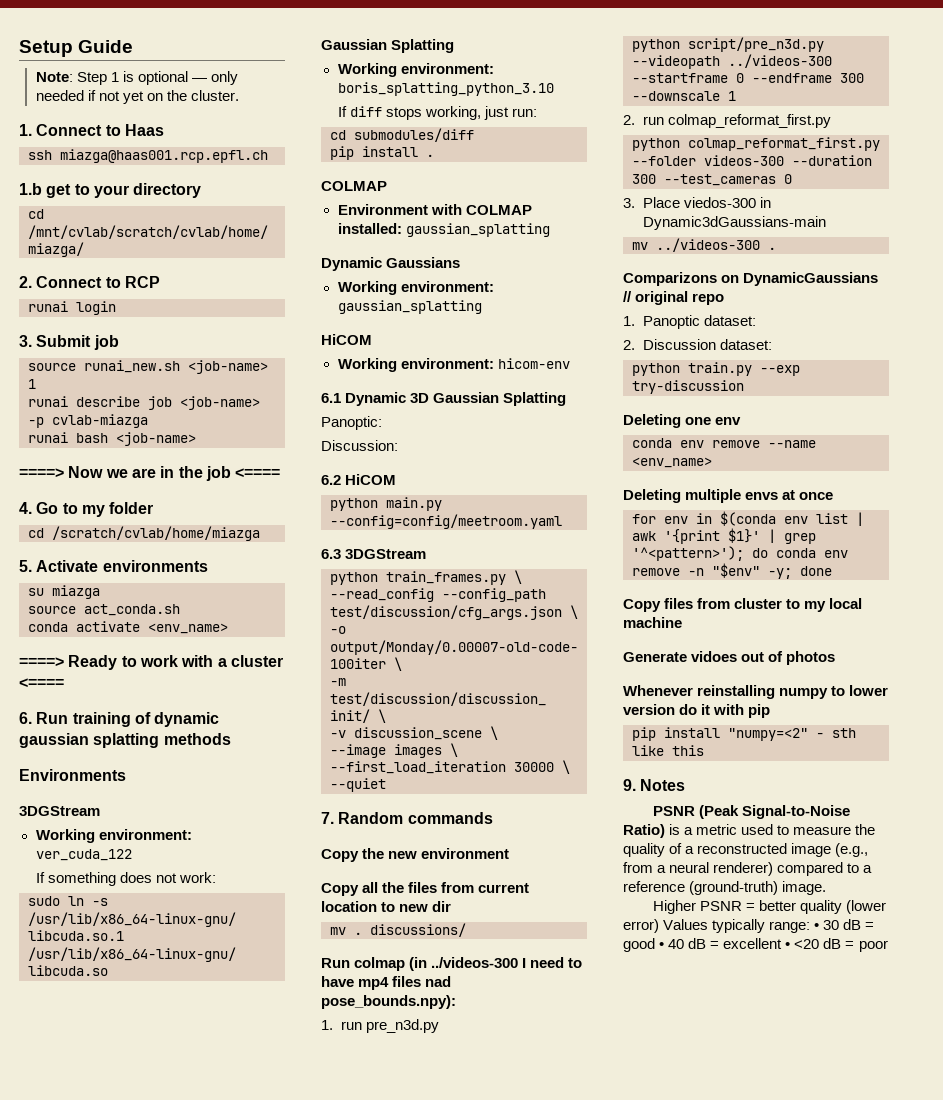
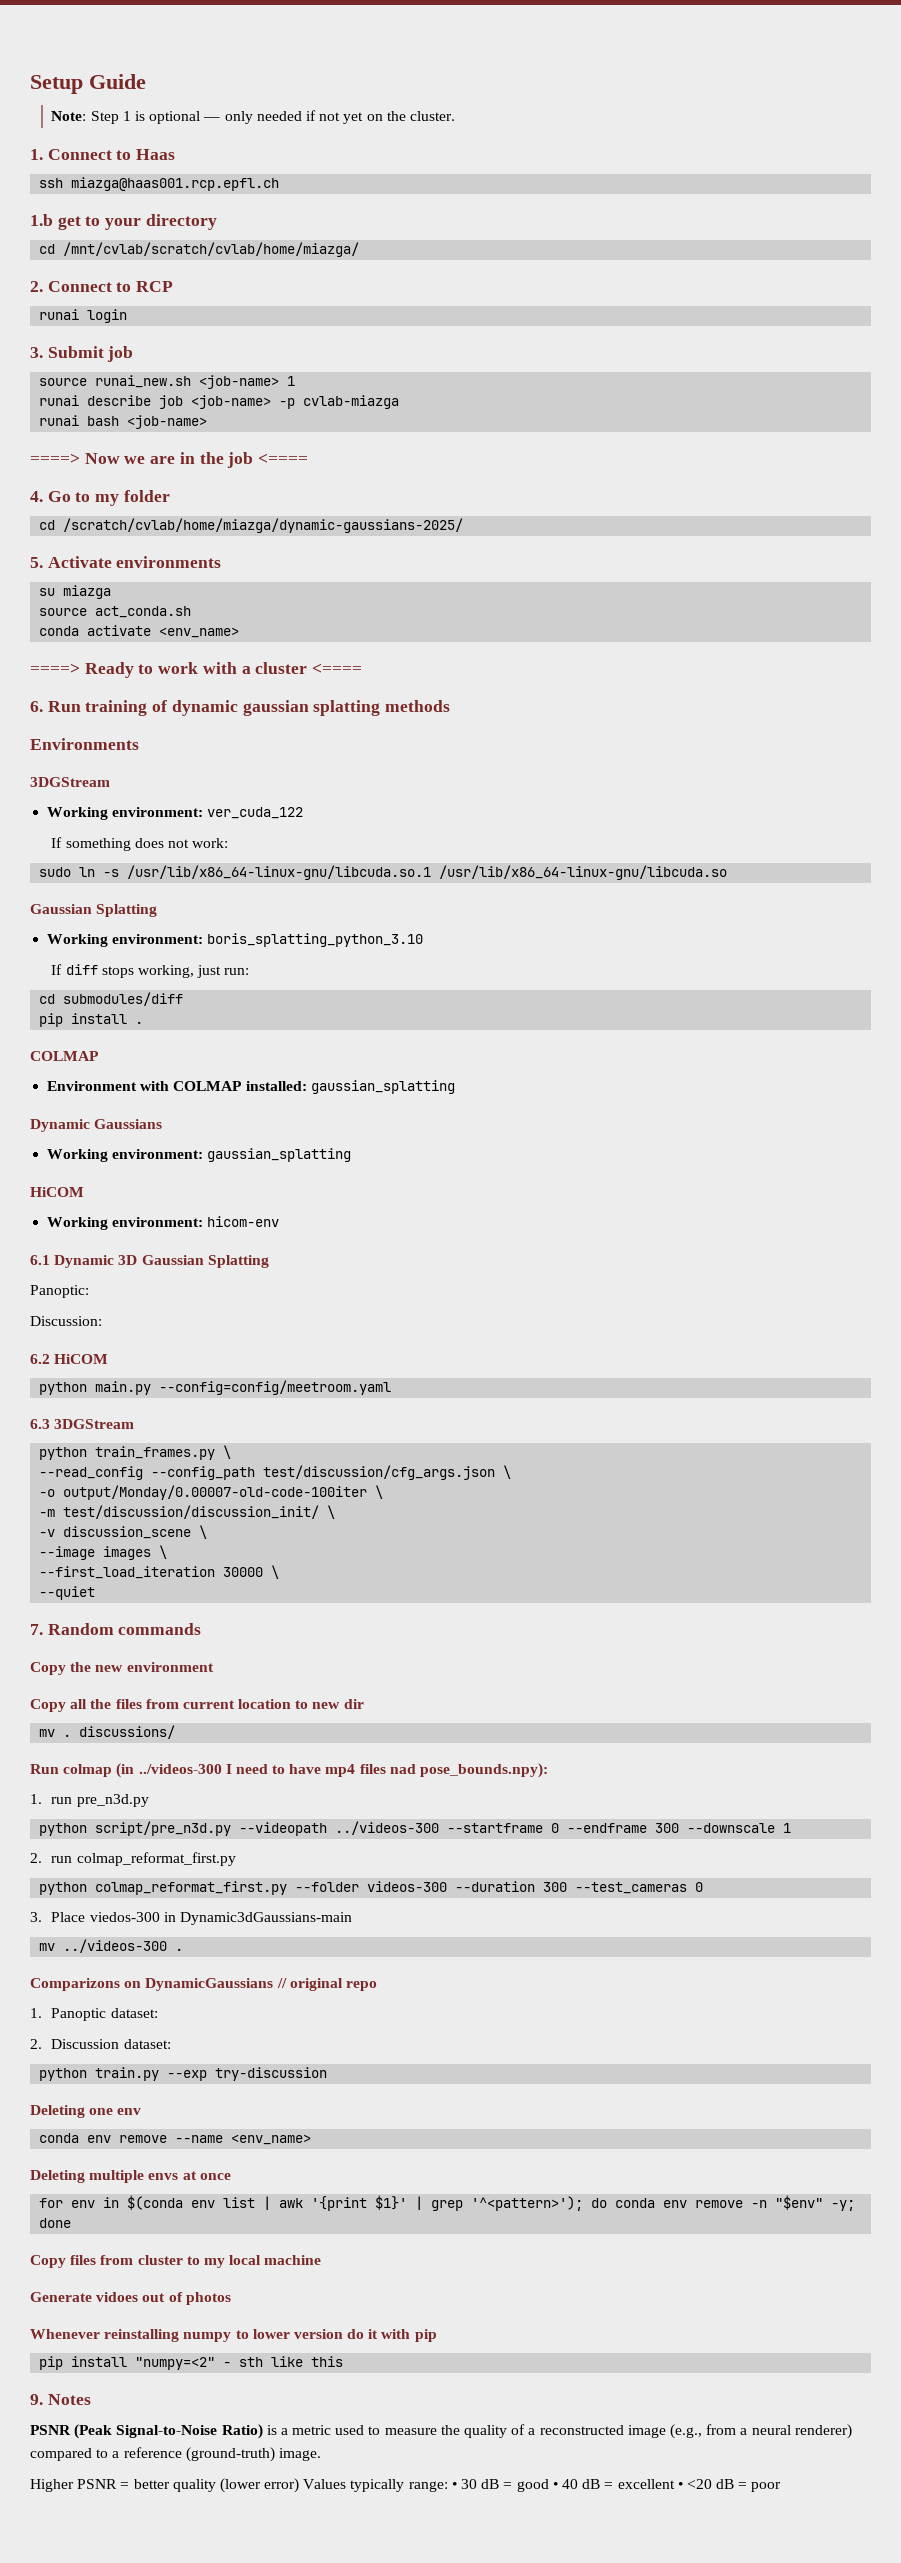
- cd /scratch/cvlab/home/miazga
+ cd /scratch/cvlab/home/miazga/dynamic-gaussians-2025/

